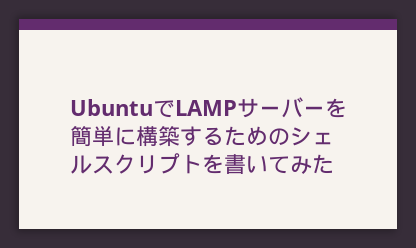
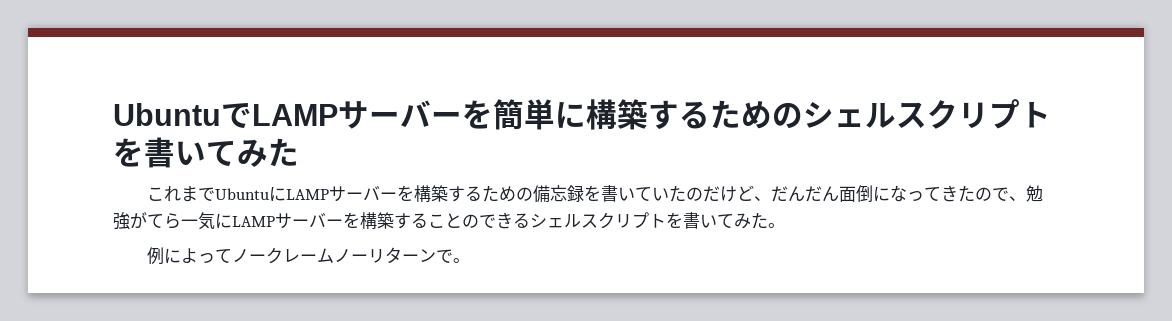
+ これまでUbuntuにLAMPサーバーを構築するための備忘録を書いていたのだけど、だんだん面倒になってきたので、勉強がてら一気にLAMPサーバーを構築することのできるシェルスクリプトを書いてみた。
+ 例によってノークレームノーリターンで。

